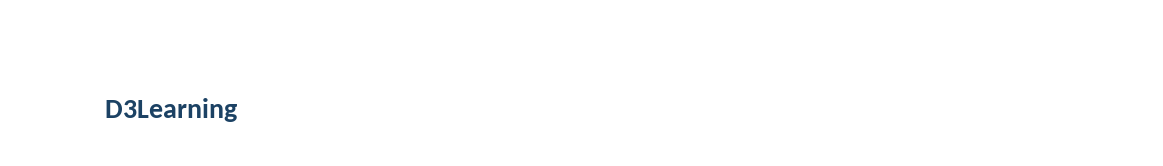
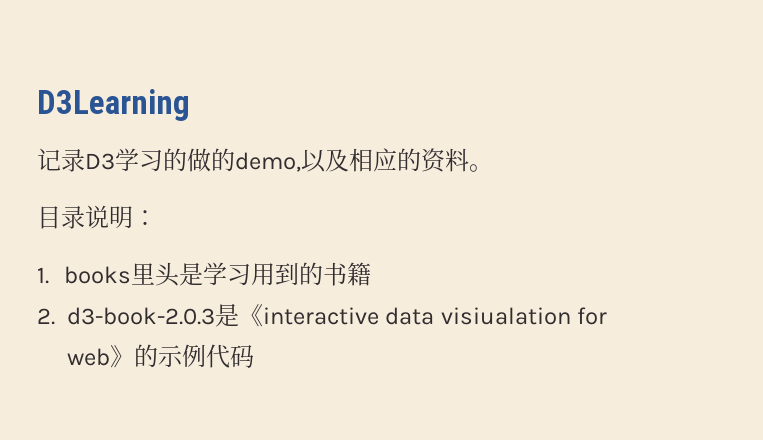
+ 记录D3学习的做的demo,以及相应的资料。
+ 目录说明：
+ 1. books里头是学习用到的书籍
+ 2. d3-book-2.0.3是《interactive data visiualation for web》的示例代码

